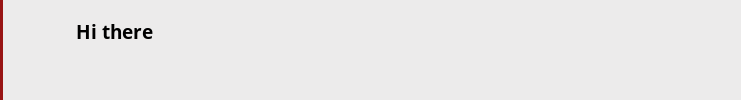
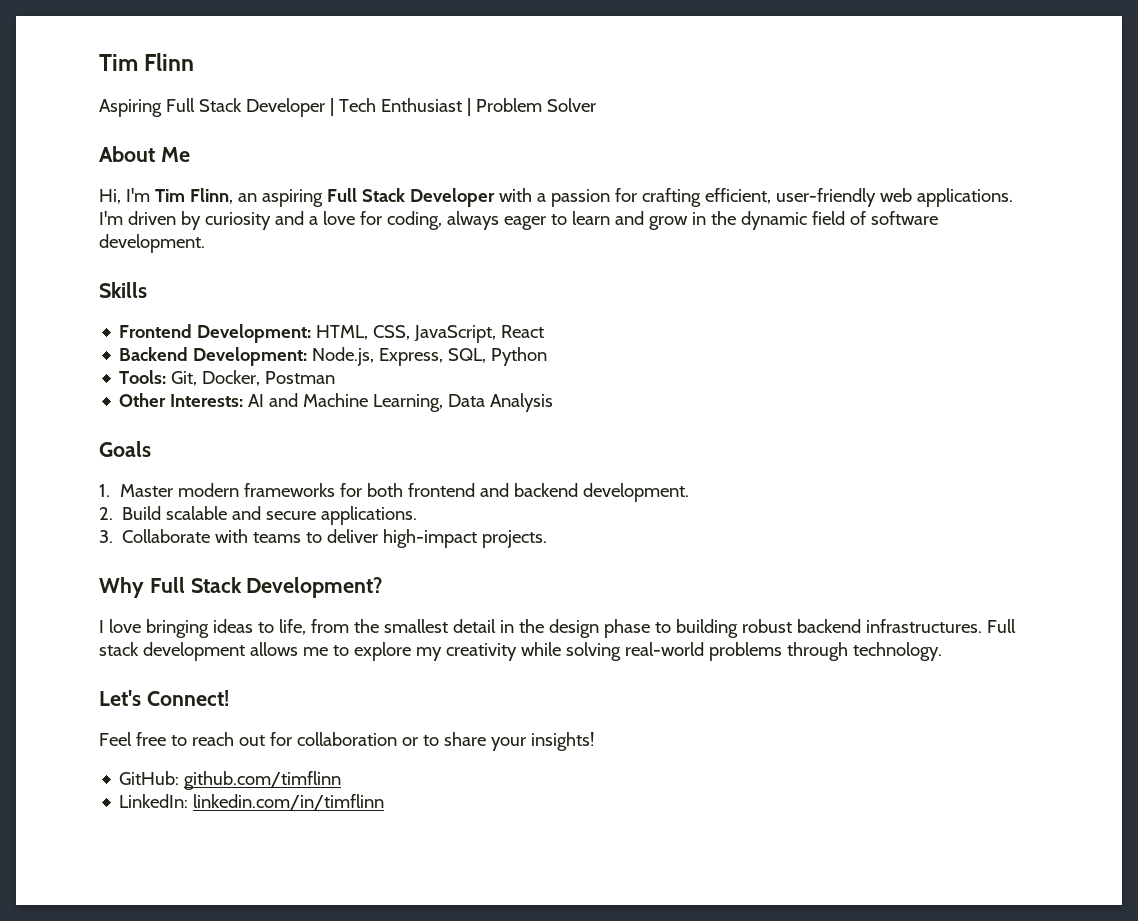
- Hi there
+ Tim Flinn
+ Aspiring Full Stack Developer | Tech Enthusiast | Problem Solver
+ About Me
+ Hi, I'm Tim Flinn, an aspiring Full Stack Developer with a passion for crafting efficient, user-friendly web applications. I'm driven by curiosity and a love for coding, always eager to learn and grow in the dynamic field of software development.
+ Skills
+ Frontend Development: HTML, CSS, JavaScript, React
+ Backend Development: Node.js, Express, SQL, Python
+ Tools: Git, Docker, Postman
+ Other Interests: AI and Machine Learning, Data Analysis
+ Goals
+ 1. Master modern frameworks for both frontend and backend development.
+ 2. Build scalable and secure applications.
+ 3. Collaborate with teams to deliver high-impact projects.
+ Why Full Stack Development?
+ I love bringing ideas to life, from the smallest detail in the design phase to building robust backend infrastructures. Full stack development allows me to explore my creativity while solving real-world problems through technology.
+ Let's Connect!
+ Feel free to reach out for collaboration or to share your insights!
+ GitHub: github.com/timflinn
+ LinkedIn: linkedin.com/in/timflinn

